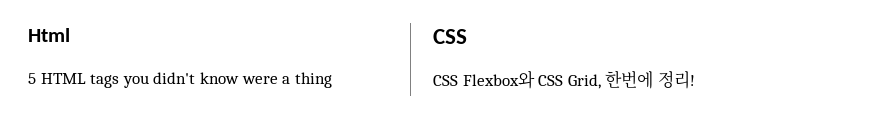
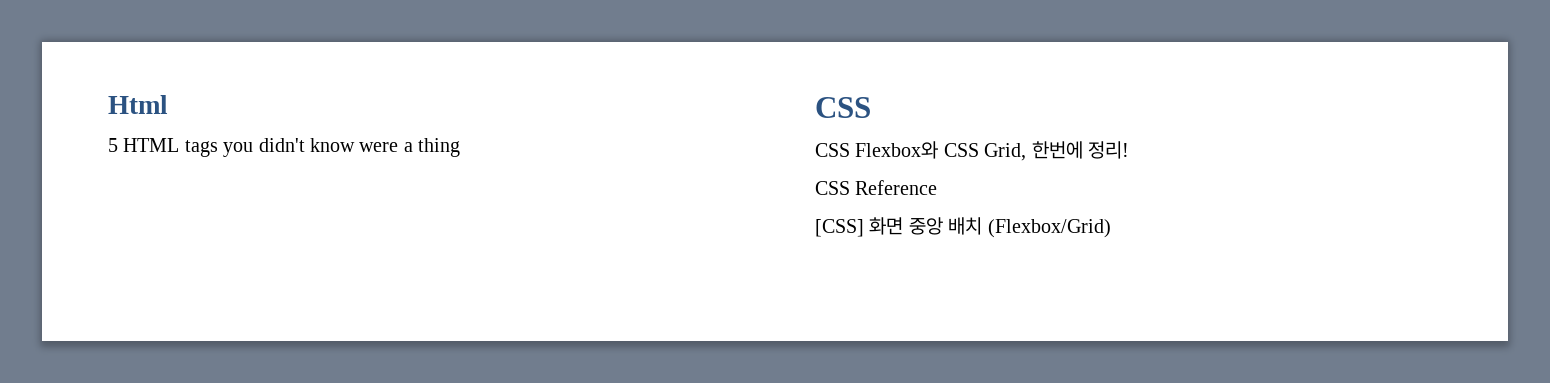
+ CSS Reference
+ [CSS] 화면 중앙 배치 (Flexbox/Grid)

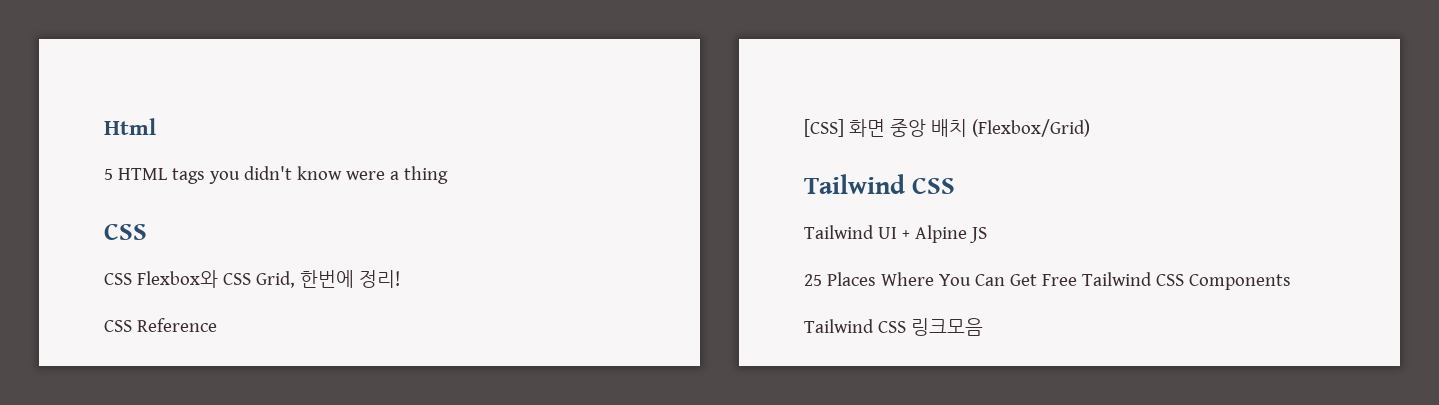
  [CSS] 화면 중앙 배치 (Flexbox/Grid)
+ Tailwind CSS
+ Tailwind UI + Alpine JS
+ 25 Places Where You Can Get Free Tailwind CSS Components
+ Tailwind CSS 링크모음

